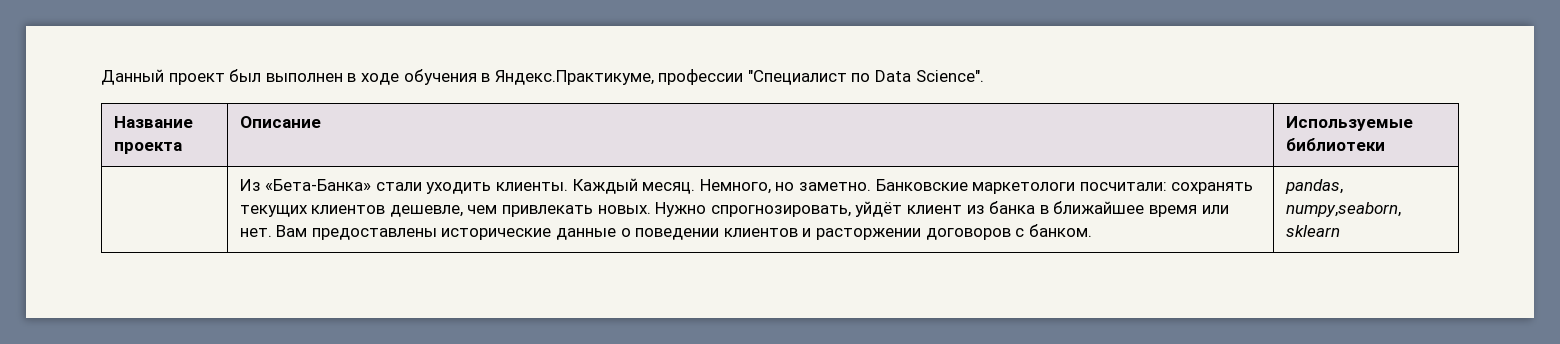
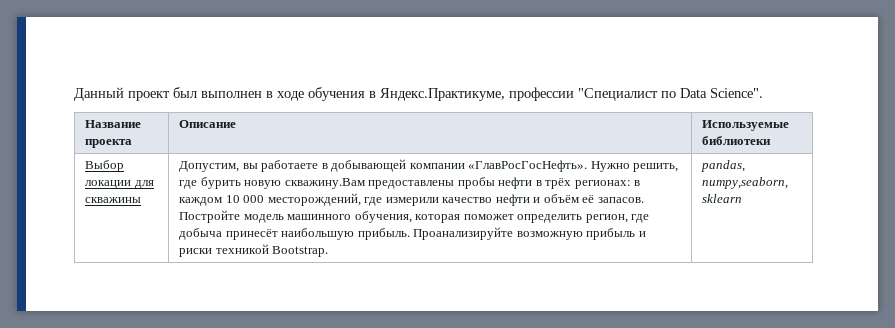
- Из «Бета-Банка» стали уходить клиенты. Каждый месяц. Немного, но заметно. Банковские маркетологи посчитали: сохранять текущих клиентов дешевле, чем привлекать новых. Нужно спрогнозировать, уйдёт клиент из банка в ближайшее время или нет. Вам предоставлены исторические данные о поведении клиентов и расторжении договоров с банком.
+ Выбор локации для скважины | Допустим, вы работаете в добывающей компании «ГлавРосГосНефть». Нужно решить, где бурить новую скважину.Вам предоставлены пробы нефти в трёх регионах: в каждом 10 000 месторождений, где измерили качество нефти и объём её запасов. Постройте модель машинного обучения, которая поможет определить регион, где добыча принесёт наибольшую прибыль. Проанализируйте возможную прибыль и риски техникой Bootstrap.

